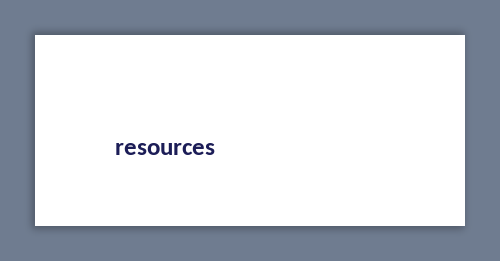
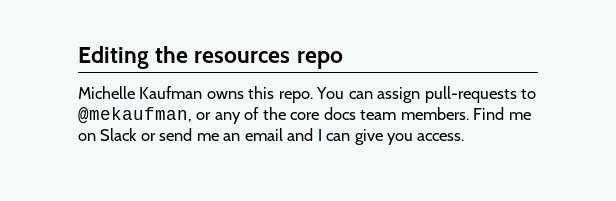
- resources
+ Editing the resources repo
+ Michelle Kaufman owns this repo. You can assign pull-requests to @mekaufman, or any of the core docs team members. Find me on Slack or send me an email and I can give you access.

